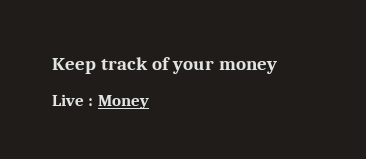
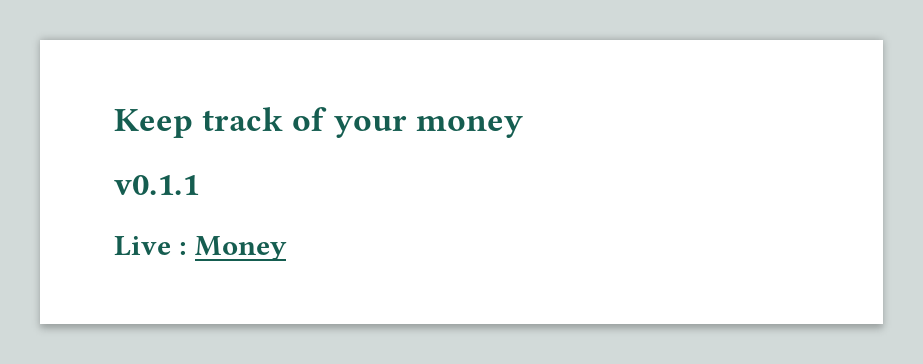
+ v0.1.1

